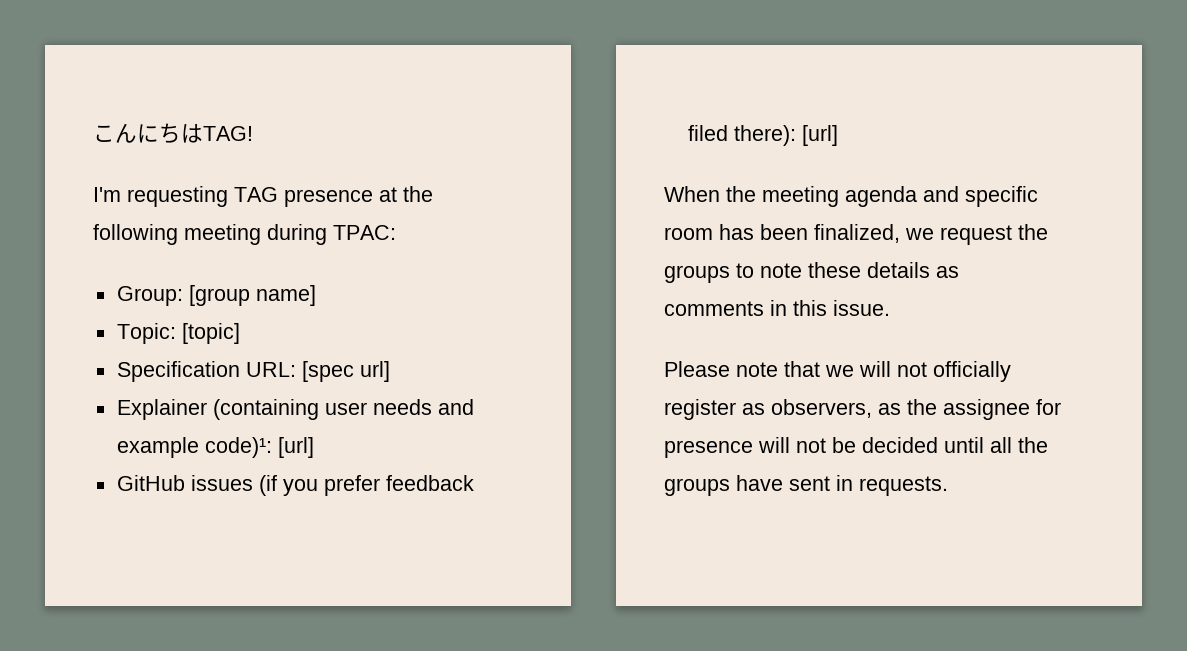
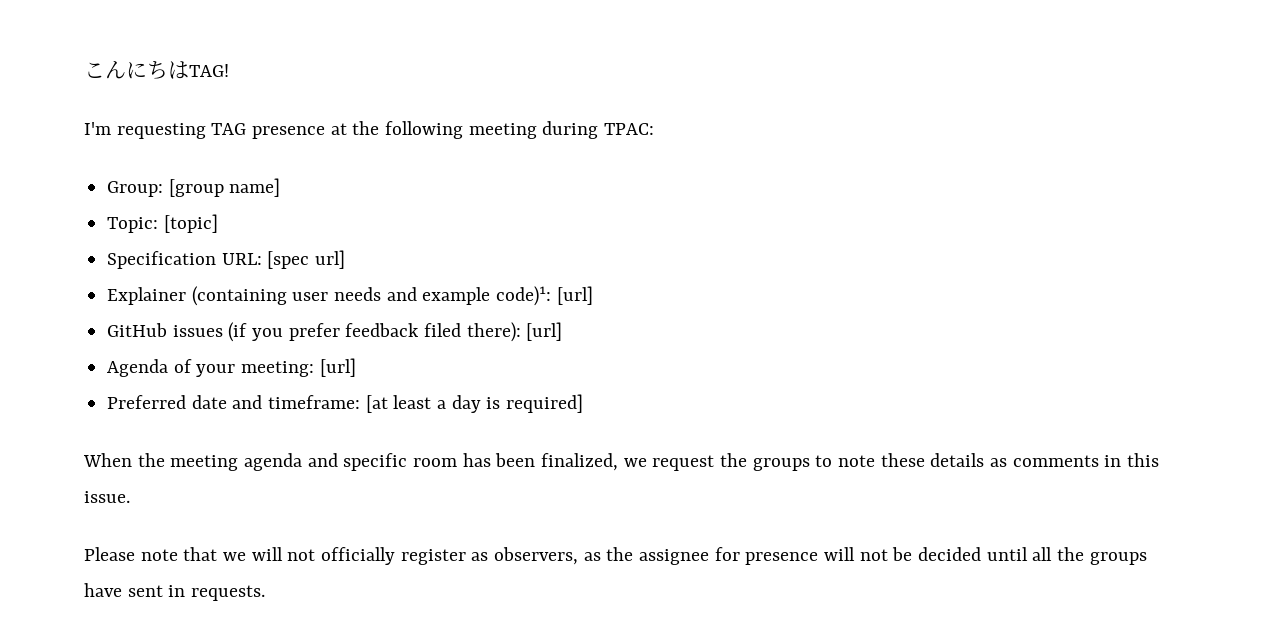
+ Agenda of your meeting: [url]
+ Preferred date and timeframe: [at least a day is required]

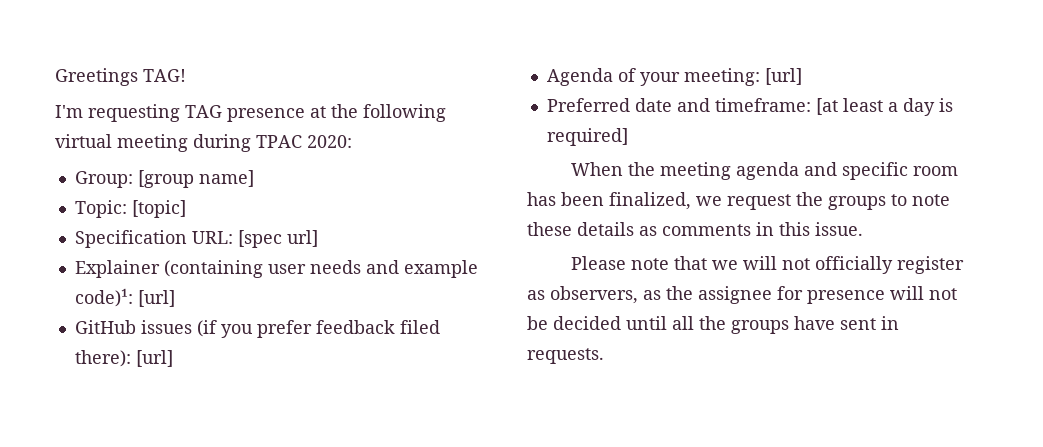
- こんにちはTAG!
+ Greetings TAG!
- I'm requesting TAG presence at the following meeting during TPAC:
+ I'm requesting TAG presence at the following virtual meeting during TPAC 2020:

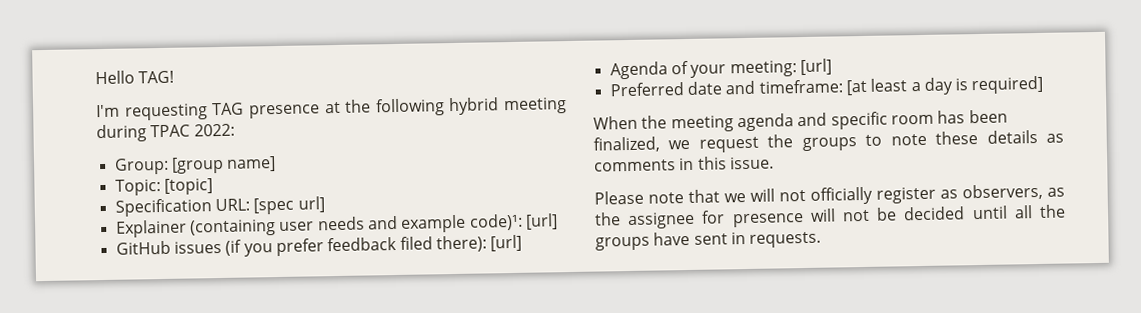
- Greetings TAG!
+ Hello TAG!
- I'm requesting TAG presence at the following virtual meeting during TPAC 2020:
+ I'm requesting TAG presence at the following hybrid meeting during TPAC 2022:

